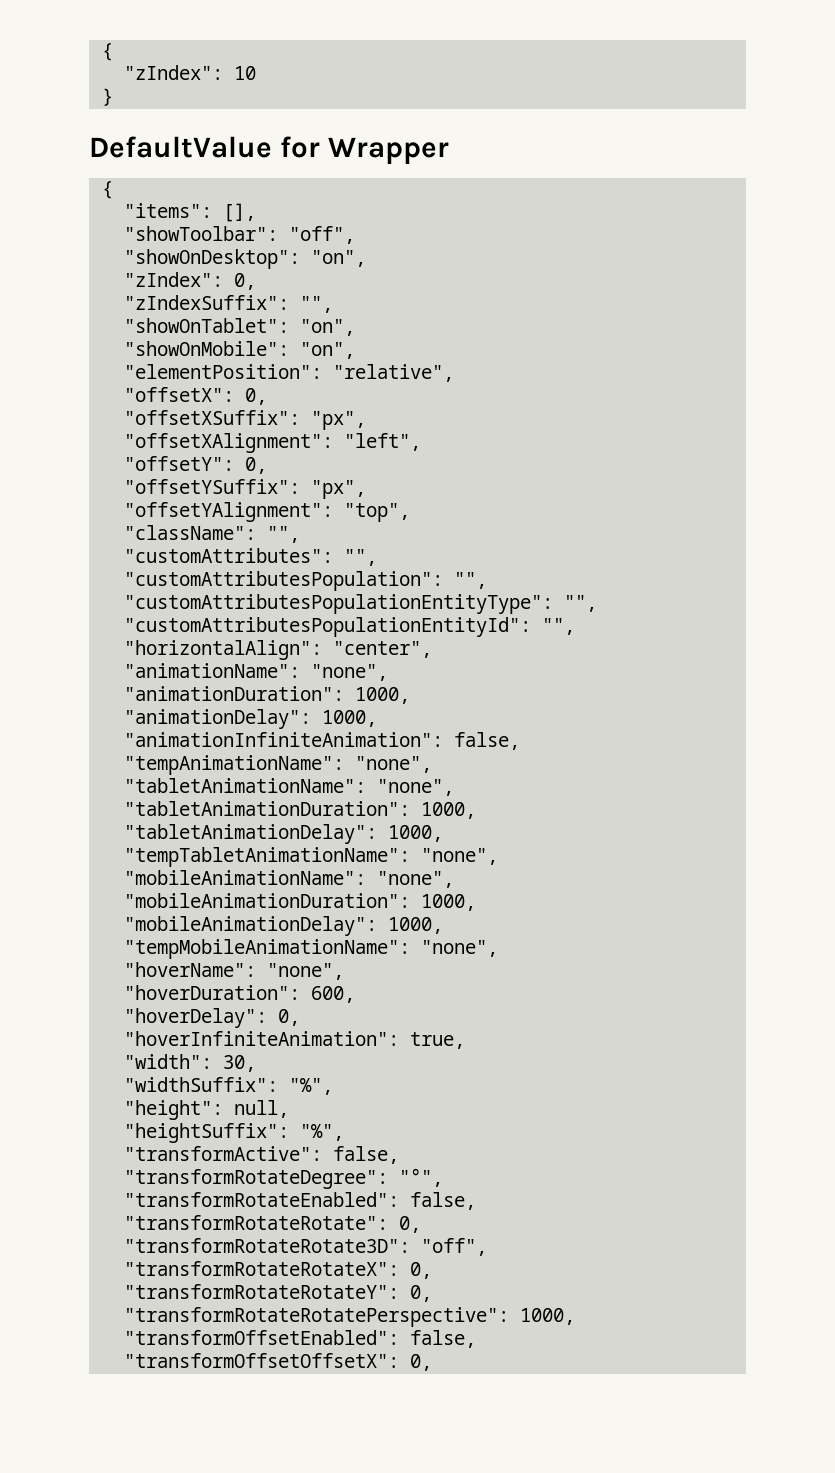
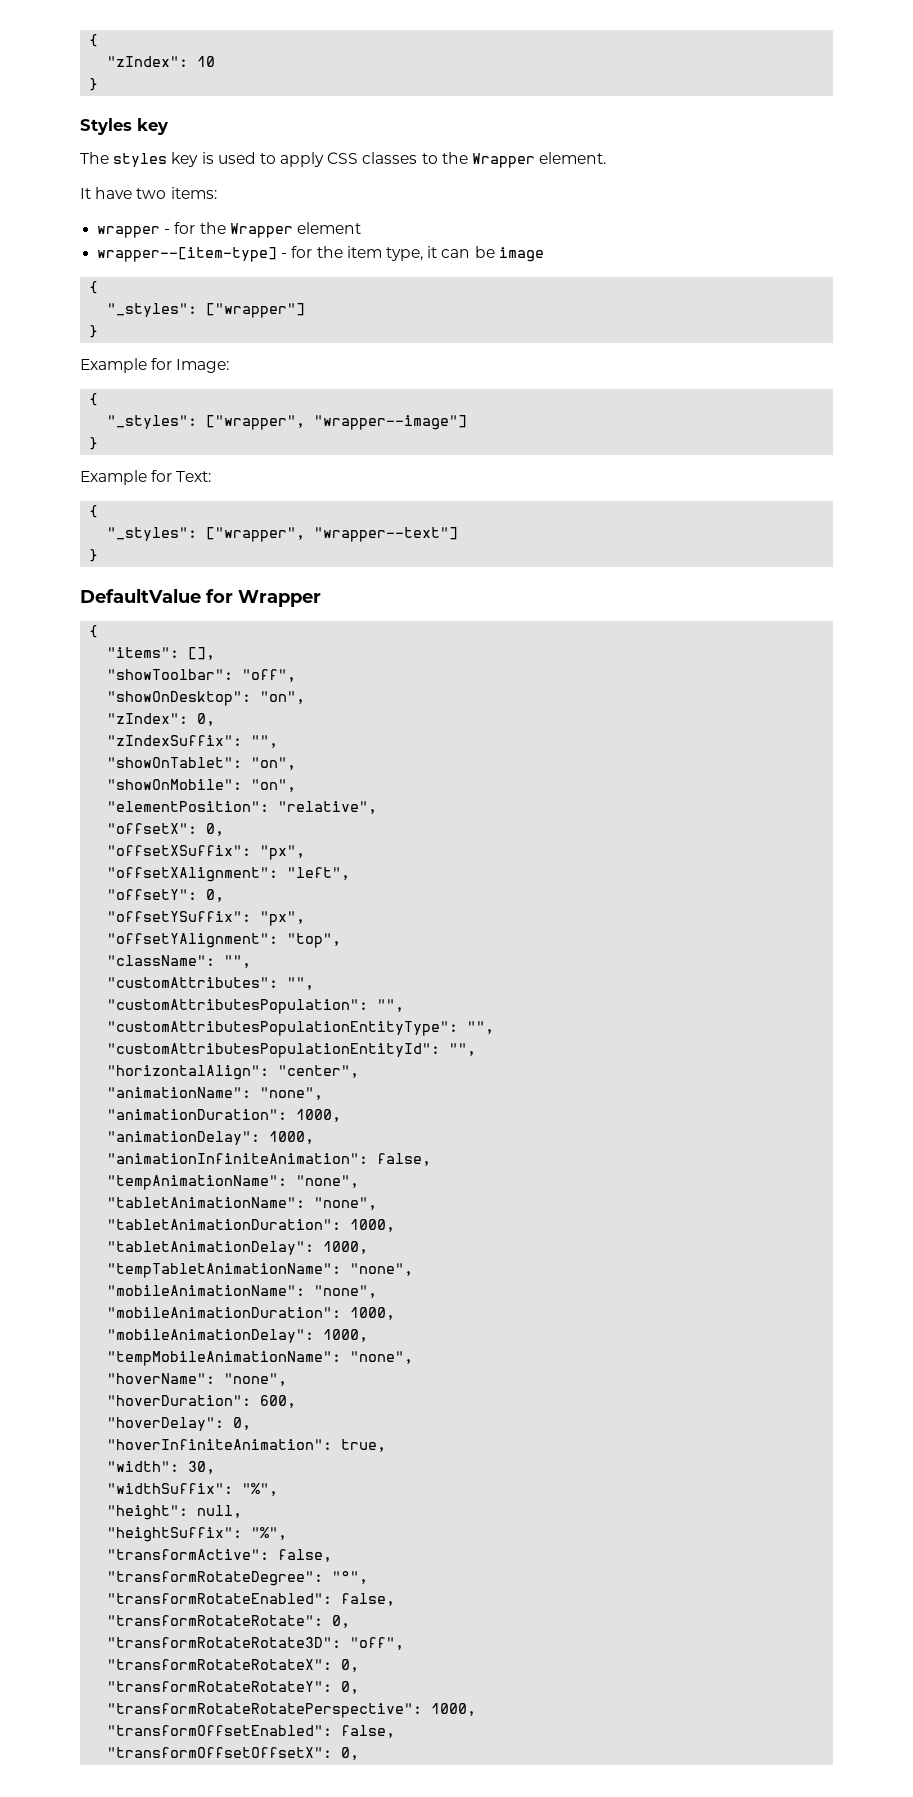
+ Styles key
+ The styles key is used to apply CSS classes to the Wrapper element.
+ It have two items:
+ wrapper - for the Wrapper element
+ wrapper--[item-type] - for the item type, it can be image
+ {
+ "_styles": ["wrapper"]
+ }
+ Example for Image:
+ {
+ "_styles": ["wrapper", "wrapper--image"]
+ }
+ Example for Text:
+ {
+ "_styles": ["wrapper", "wrapper--text"]
+ }

